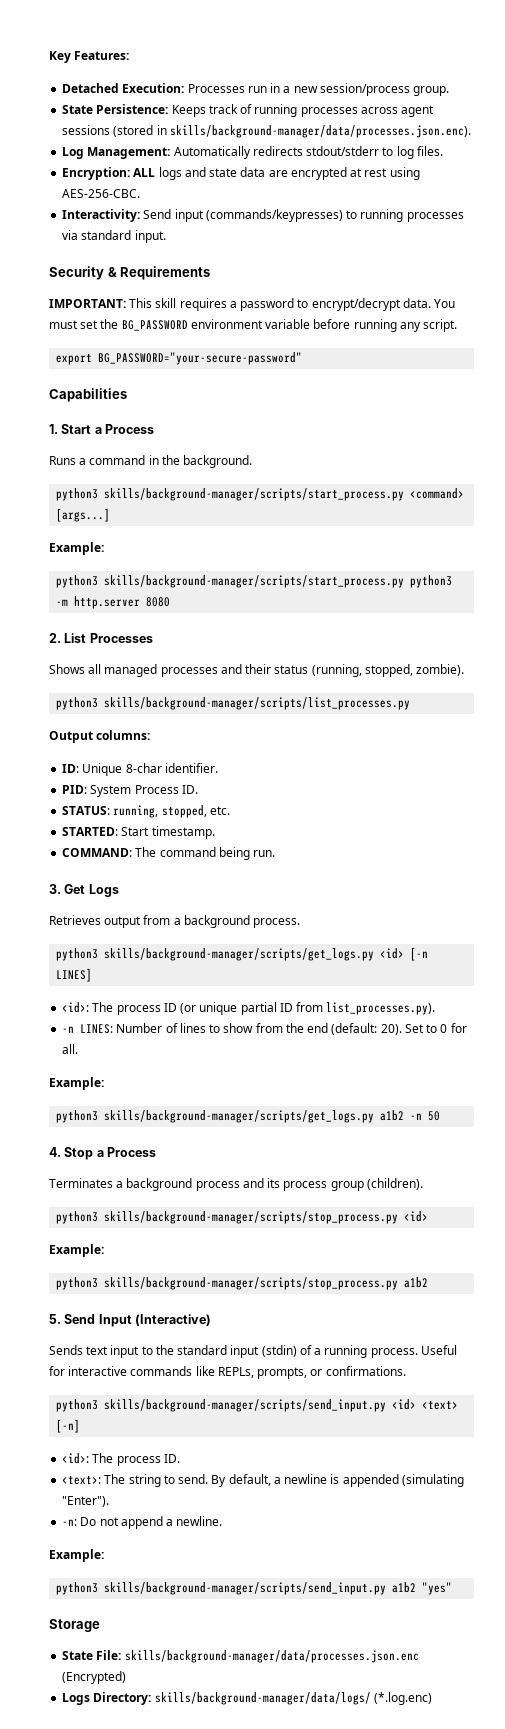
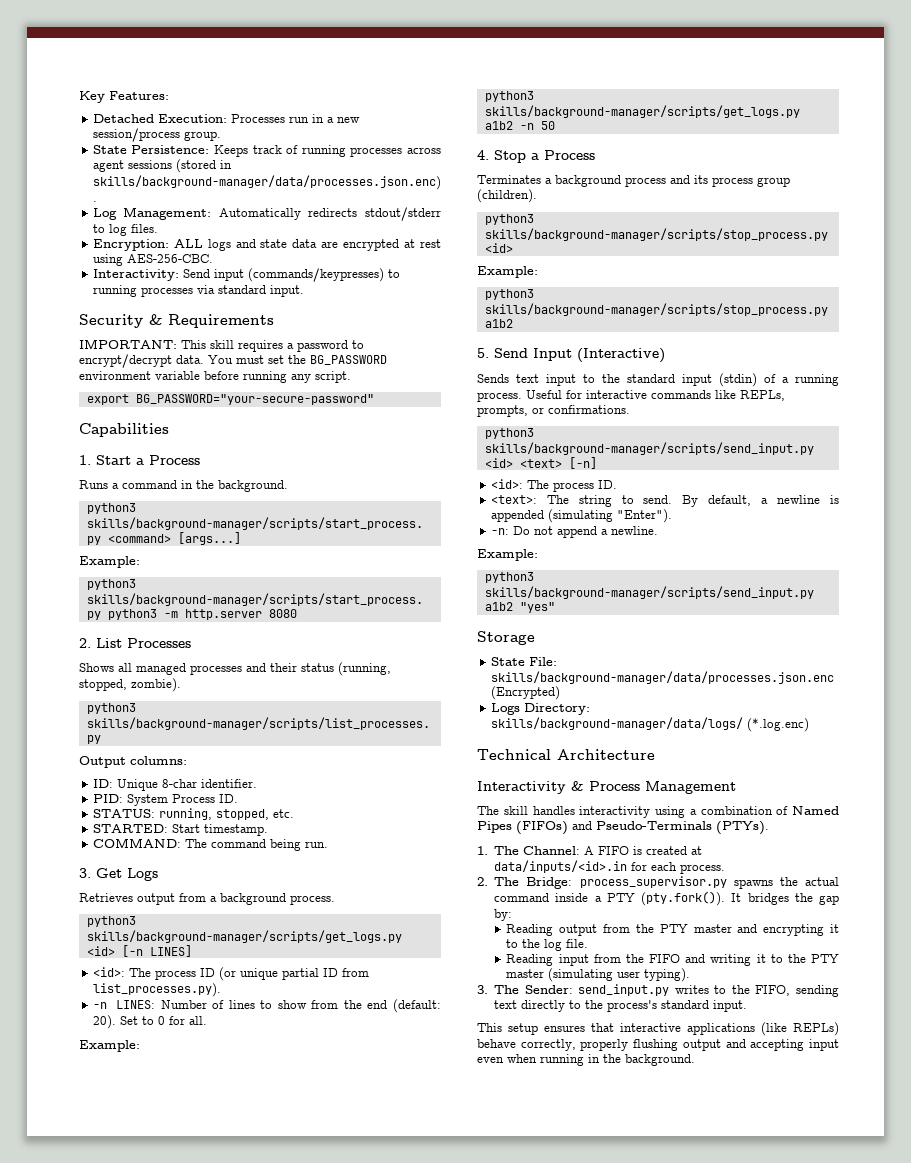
+ Technical Architecture
+ Interactivity & Process Management
+ The skill handles interactivity using a combination of Named Pipes (FIFOs) and Pseudo-Terminals (PTYs).
+ 1. The Channel: A FIFO is created at data/inputs/<id>.in for each process.
+ 2. The Bridge: process_supervisor.py spawns the actual command inside a PTY (pty.fork()). It bridges the gap by:
+ Reading output from the PTY master and encrypting it to the log file.
+ Reading input from the FIFO and writing it to the PTY master (simulating user typing).
+ 3. The Sender: send_input.py writes to the FIFO, sending text directly to the process's standard input.
+ This setup ensures that interactive applications (like REPLs) behave correctly, properly flushing output and accepting input even when running in the background.

